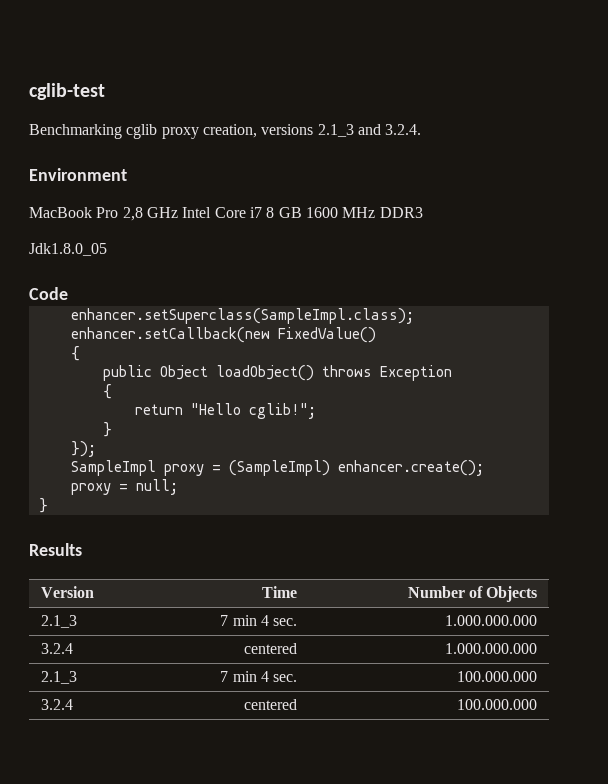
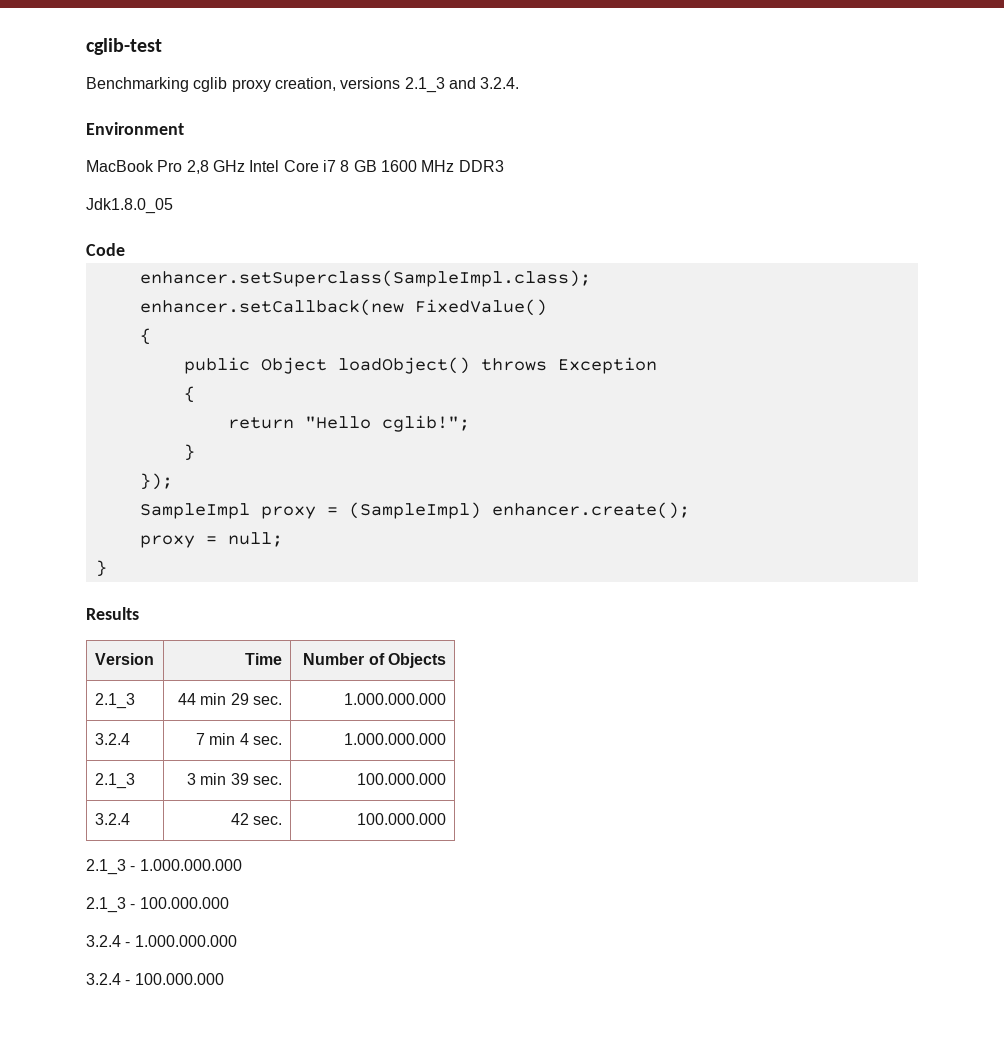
- 2.1_3 | 7 min 4 sec. | 1.000.000.000
+ 2.1_3 | 44 min 29 sec. | 1.000.000.000
+ 3.2.4 | 7 min 4 sec. | 1.000.000.000
- 3.2.4 | centered | 1.000.000.000
- 2.1_3 | 7 min 4 sec. | 100.000.000
+ 2.1_3 | 3 min 39 sec. | 100.000.000
- 3.2.4 | centered | 100.000.000
+ 3.2.4 | 42 sec. | 100.000.000
+ 2.1_3 - 1.000.000.000
+ 2.1_3 - 100.000.000
+ 3.2.4 - 1.000.000.000
+ 3.2.4 - 100.000.000

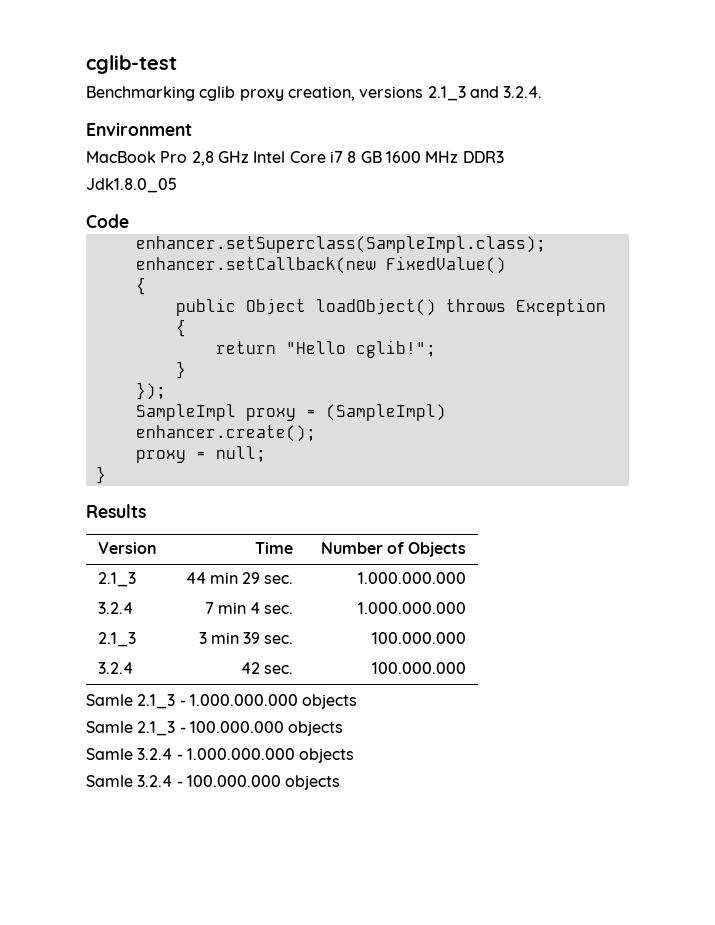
- 2.1_3 - 1.000.000.000
- 2.1_3 - 100.000.000
- 3.2.4 - 1.000.000.000
- 3.2.4 - 100.000.000
+ Samle 2.1_3 - 1.000.000.000 objects
+ Samle 2.1_3 - 100.000.000 objects
+ Samle 3.2.4 - 1.000.000.000 objects
+ Samle 3.2.4 - 100.000.000 objects

